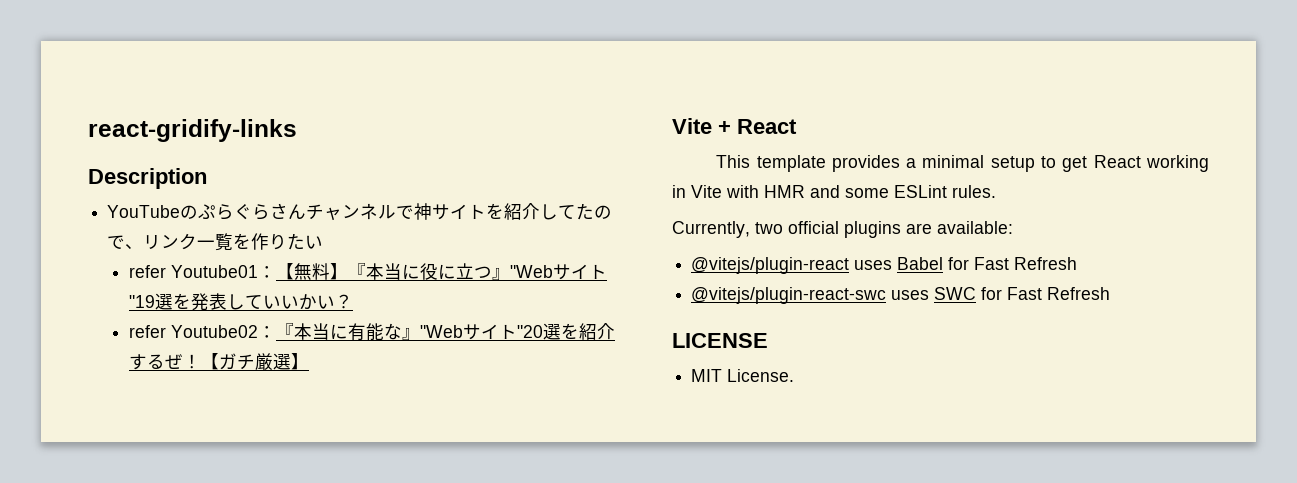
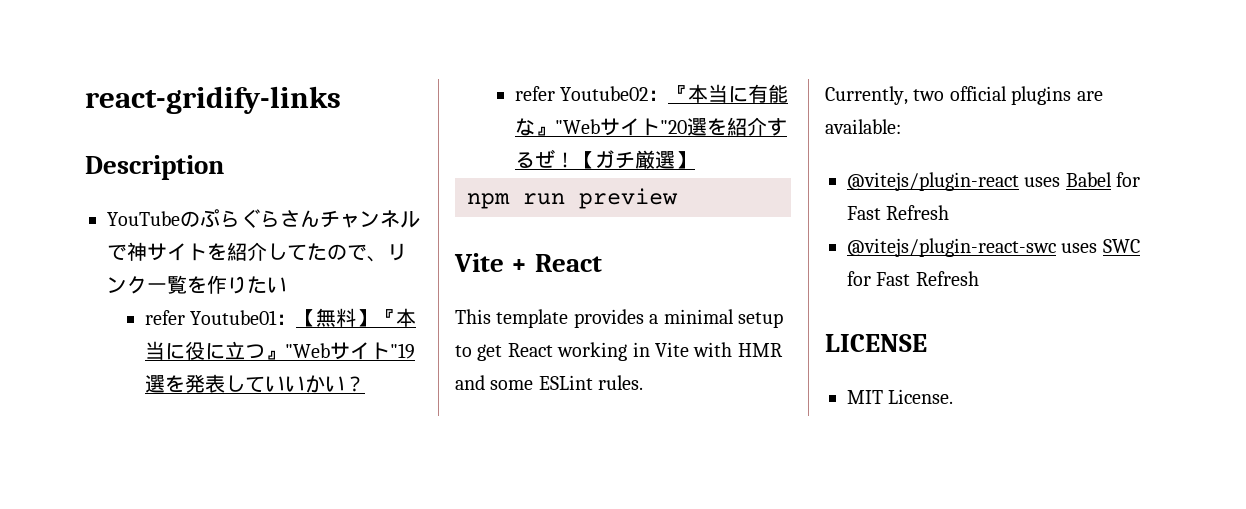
+ npm run preview

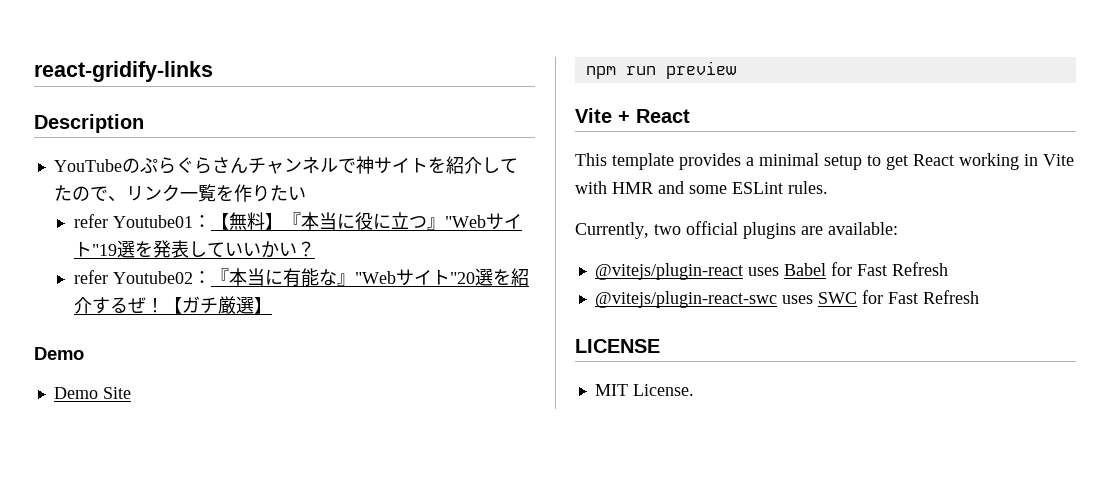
  【ガチ厳選】
+ Demo
+ Demo Site

